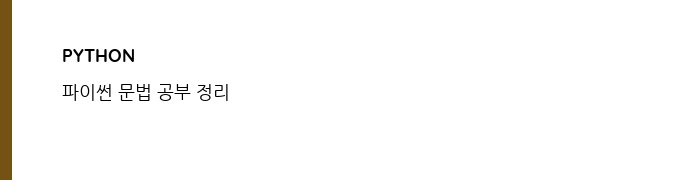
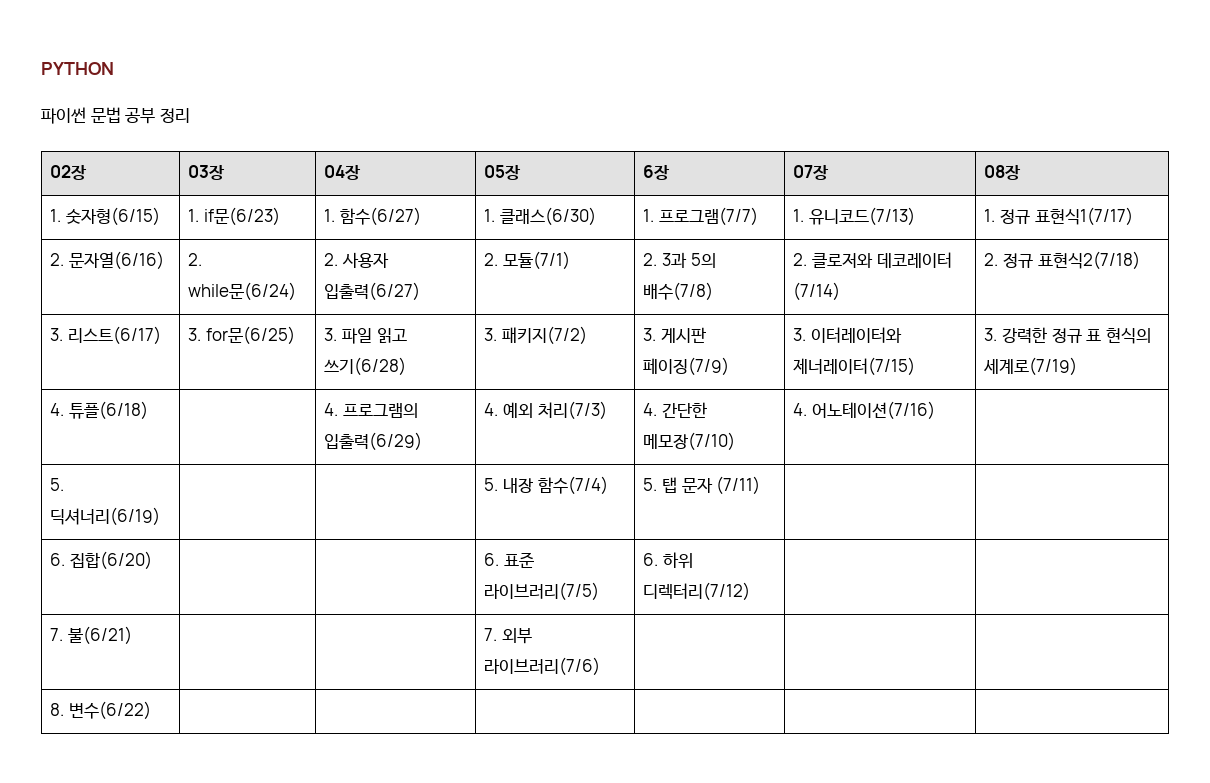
+ 02장 | 03장 | 04장 | 05장 | 6장 | 07장 | 08장
+ 1. 숫자형(6/15) | 1. if문(6/23) | 1. 함수(6/27) | 1. 클래스(6/30) | 1. 프로그램(7/7) | 1. 유니코드(7/13) | 1. 정규 표현식1(7/17)
+ 2. 문자열(6/16) | 2. while문(6/24) | 2. 사용자 입출력(6/27) | 2. 모듈(7/1) | 2. 3과 5의 배수(7/8) | 2. 클로저와 데코레이터 (7/14) | 2. 정규 표현식2(7/18)
+ 3. 리스트(6/17) | 3. for문(6/25) | 3. 파일 읽고 쓰기(6/28) | 3. 패키지(7/2) | 3. 게시판 페이징(7/9) | 3. 이터레이터와 제너레이터(7/15) | 3. 강력한 정규 표 현식의 세계로(7/19)
+ 4. 튜플(6/18) | | 4. 프로그램의 입출력(6/29) | 4. 예외 처리(7/3) | 4. 간단한 메모장(7/10) | 4. 어노테이션(7/16) |
+ 5. 딕셔너리(6/19) | | | 5. 내장 함수(7/4) | 5. 탭 문자 (7/11) | |
+ 6. 집합(6/20) | | | 6. 표준 라이브러리(7/5) | 6. 하위 디렉터리(7/12) | |
+ 7. 불(6/21) | | | 7. 외부 라이브러리(7/6) | | |
+ 8. 변수(6/22) | | | | | |

